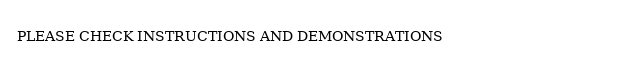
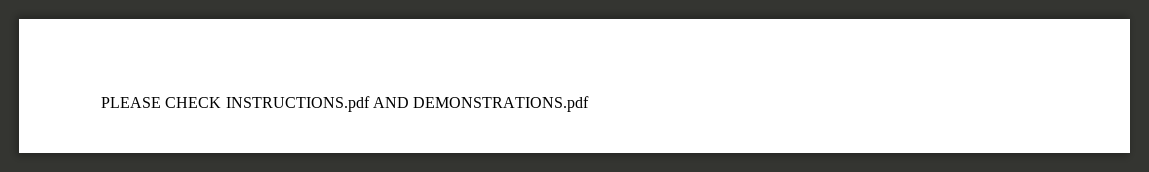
- PLEASE CHECK INSTRUCTIONS AND DEMONSTRATIONS
+ PLEASE CHECK INSTRUCTIONS.pdf AND DEMONSTRATIONS.pdf

